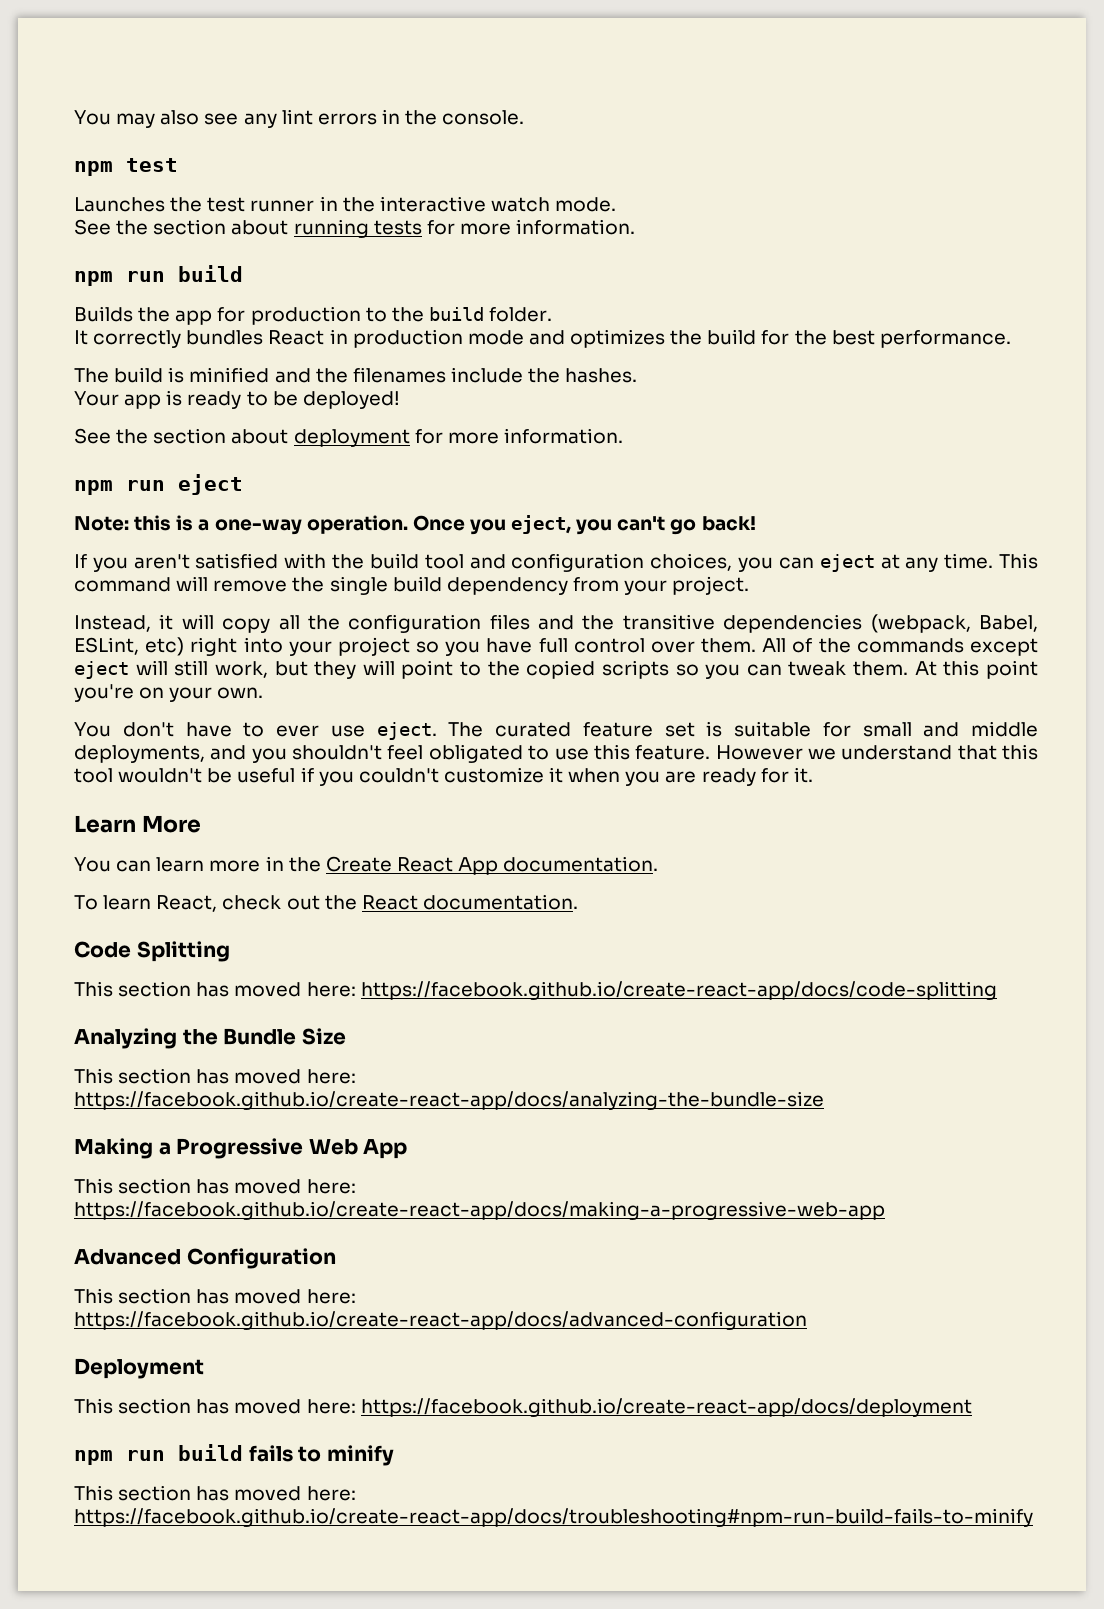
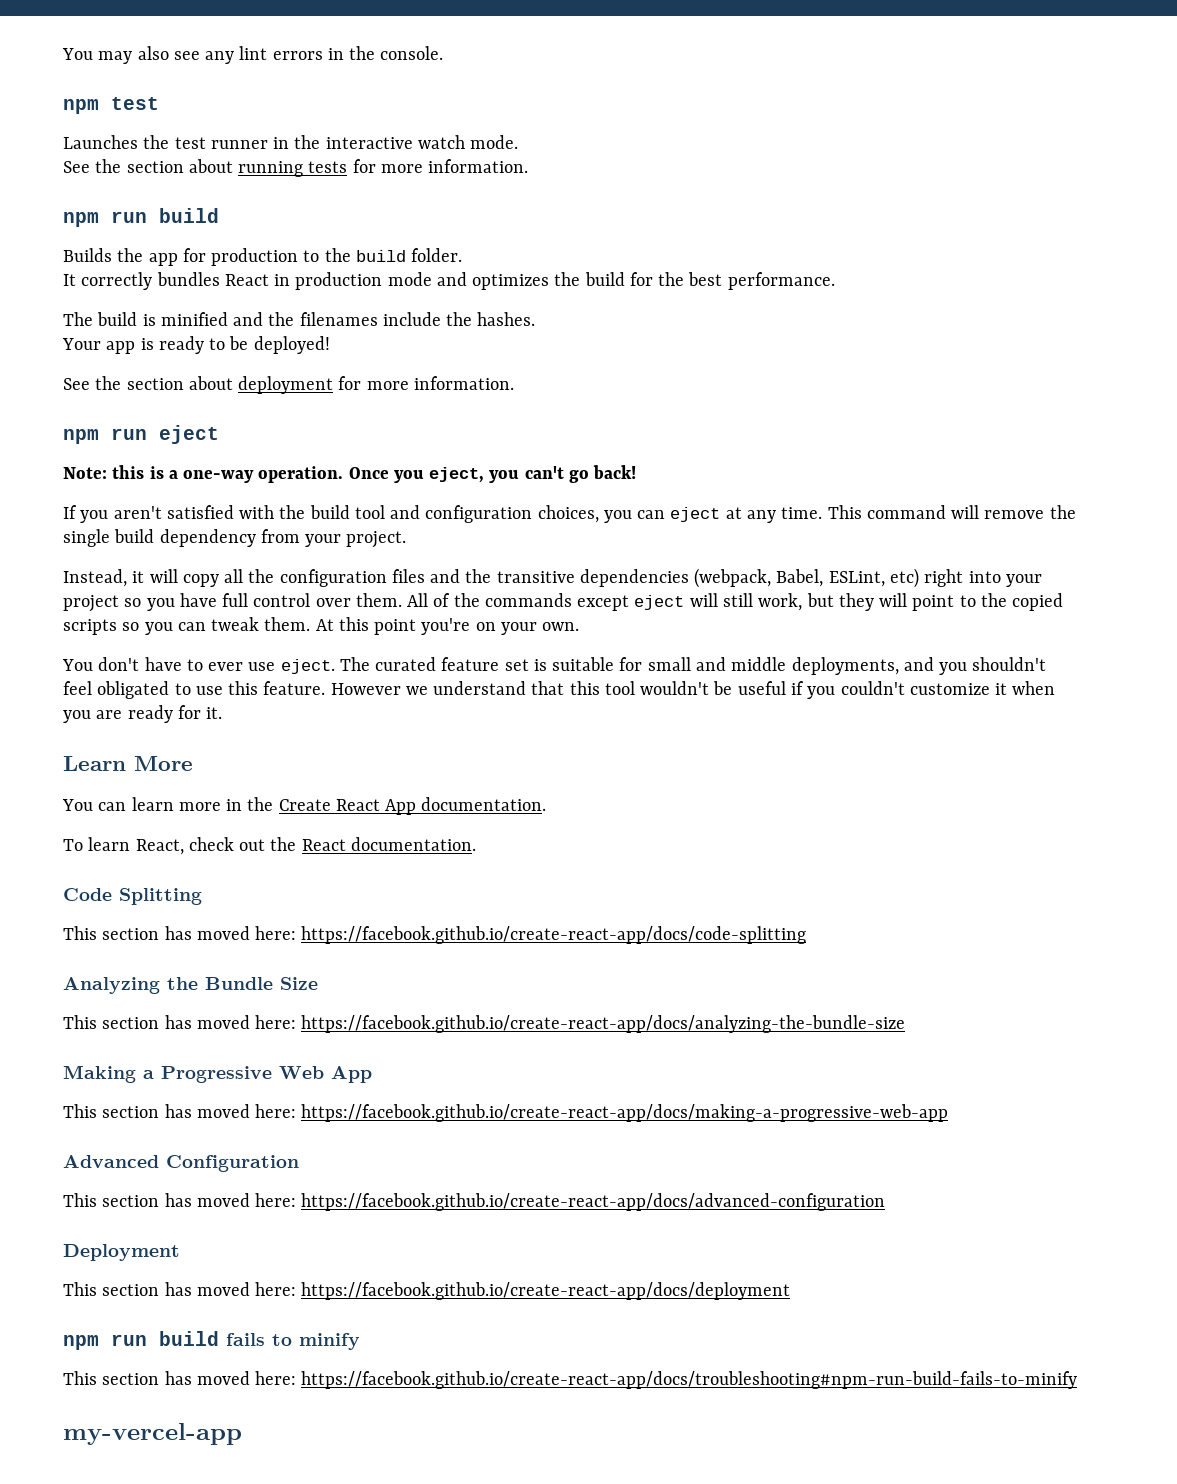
+ my-vercel-app

